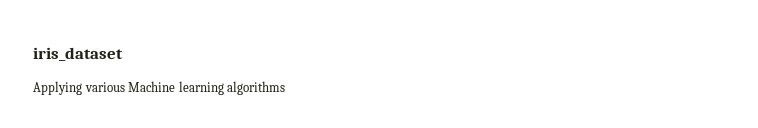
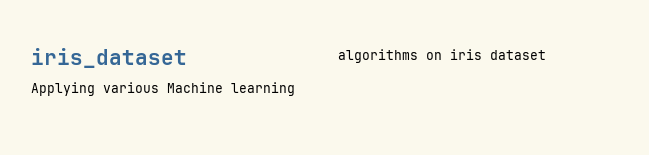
- Applying various Machine learning algorithms
+ Applying various Machine learning algorithms on iris dataset

